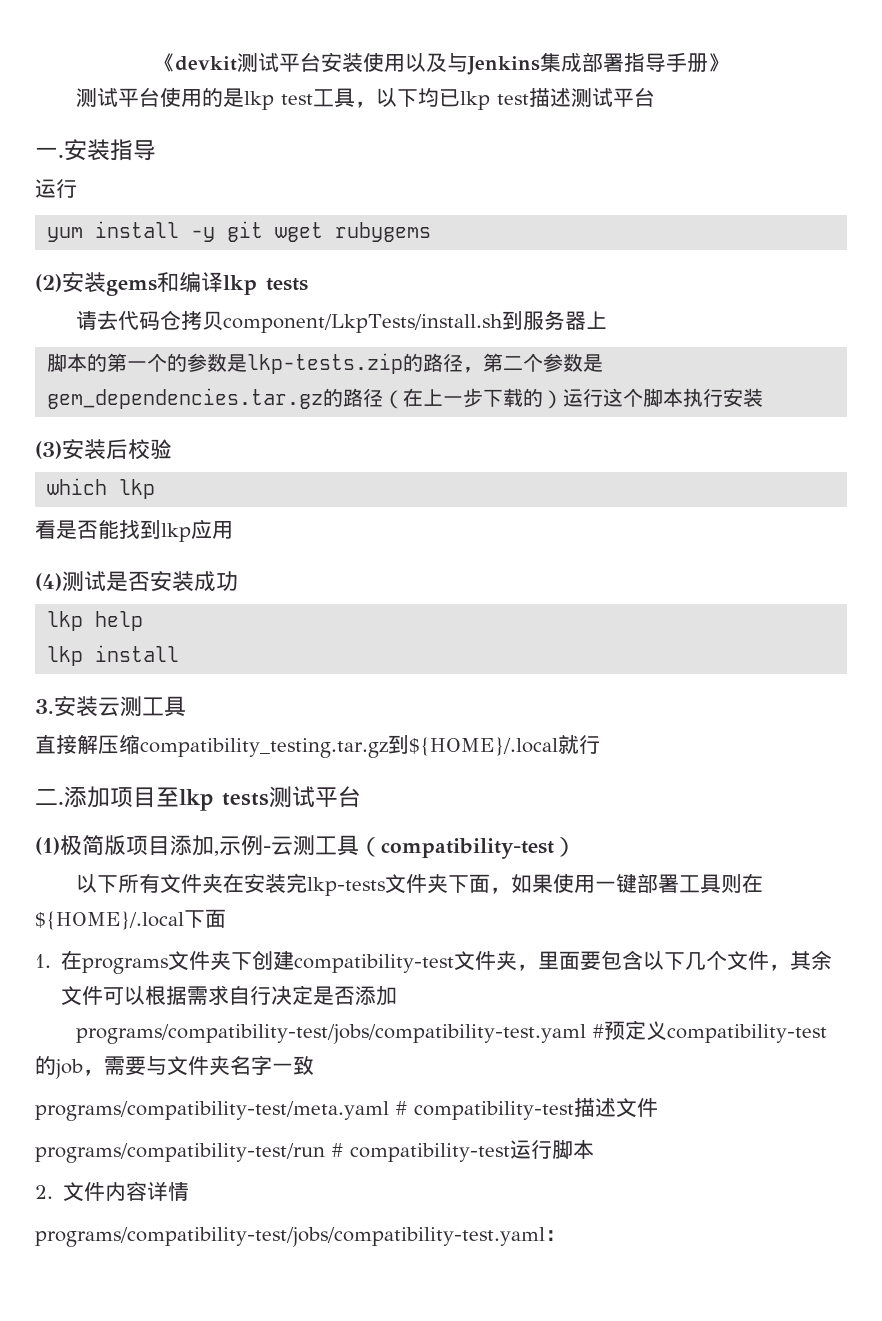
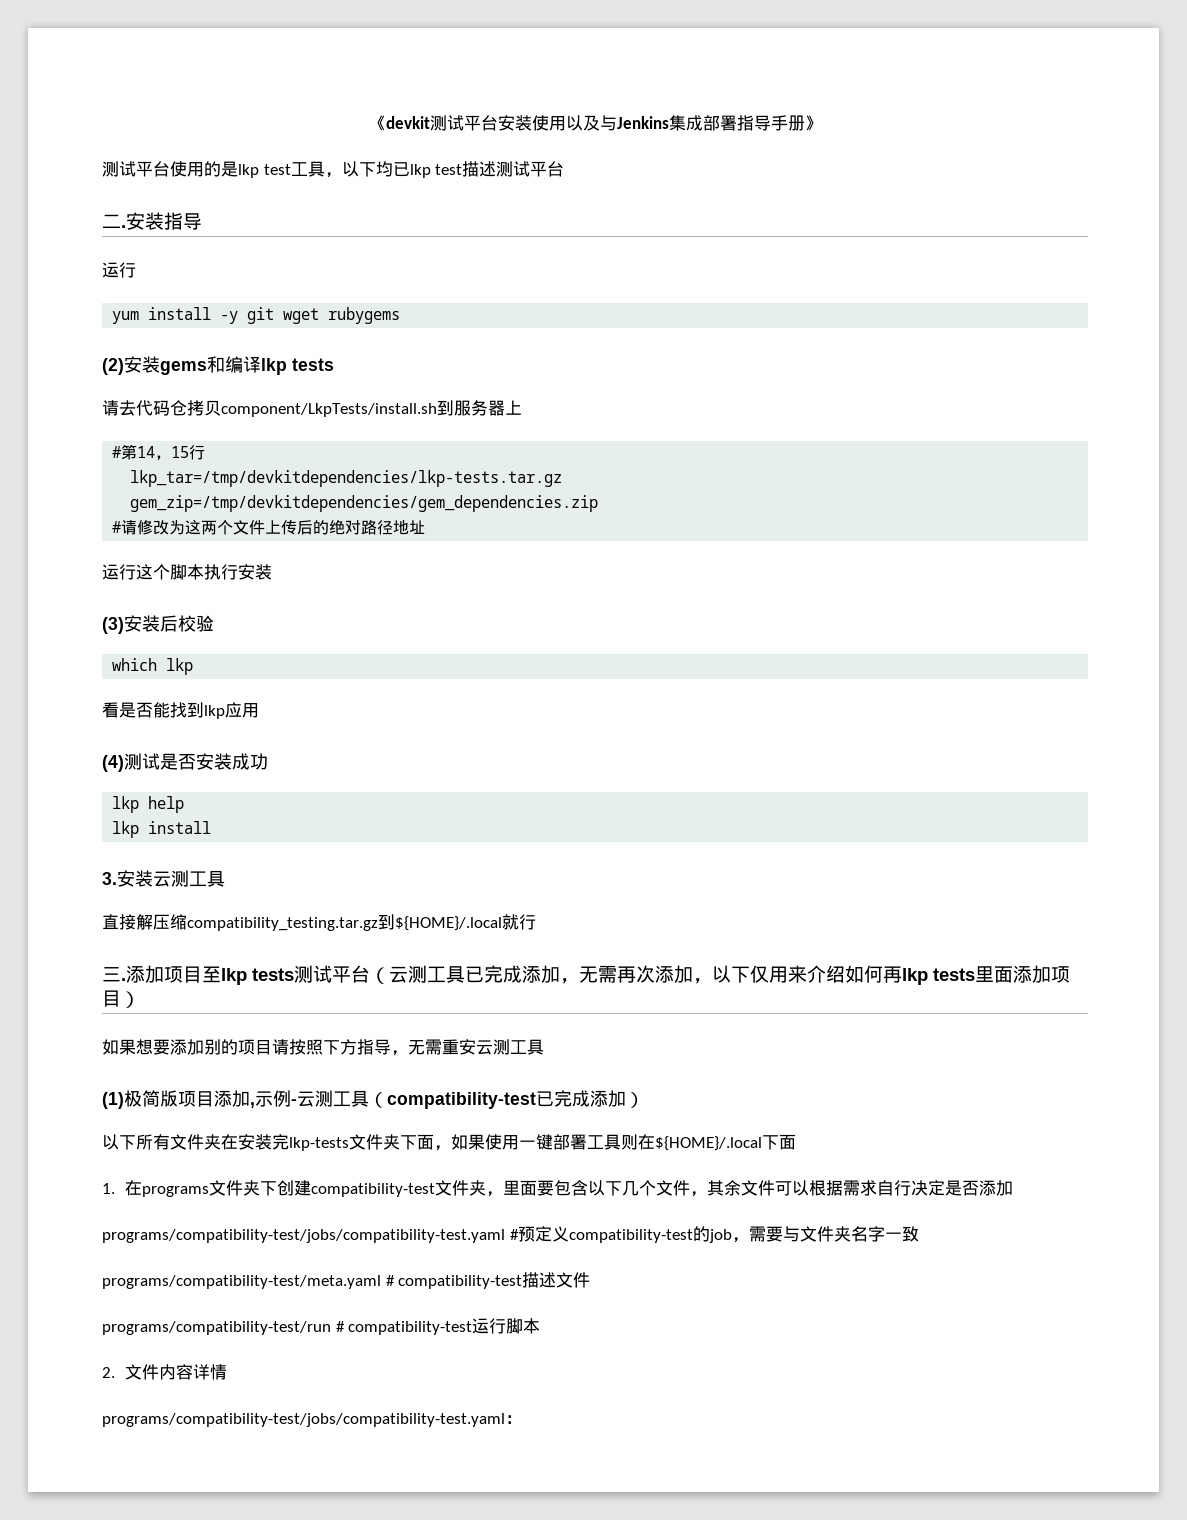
- 一.
+ 二.
- 脚本的第一个的参数是lkp-tests.zip的路径，第二个参数是gem_dependencies.tar.gz的路径（在上一步下载的）运行这个脚本执行安装
+ #第14，15行
+ lkp_tar=/tmp/devkitdependencies/lkp-tests.tar.gz
+ gem_zip=/tmp/devkitdependencies/gem_dependencies.zip
+ #请修改为这两个文件上传后的绝对路径地址
+ 运行这个脚本执行安装
- 二.
+ 三.
- 添加项目至lkp tests测试平台
+ 添加项目至lkp tests测试平台（云测工具已完成添加，无需再次添加，以下仅用来介绍如何再lkp tests里面添加项目）
+ 如果想要添加别的项目请按照下方指导，无需重安云测工具
- (1)极简版项目添加,示例-云测工具（compatibility-test）
+ (1)极简版项目添加,示例-云测工具（compatibility-test已完成添加）

